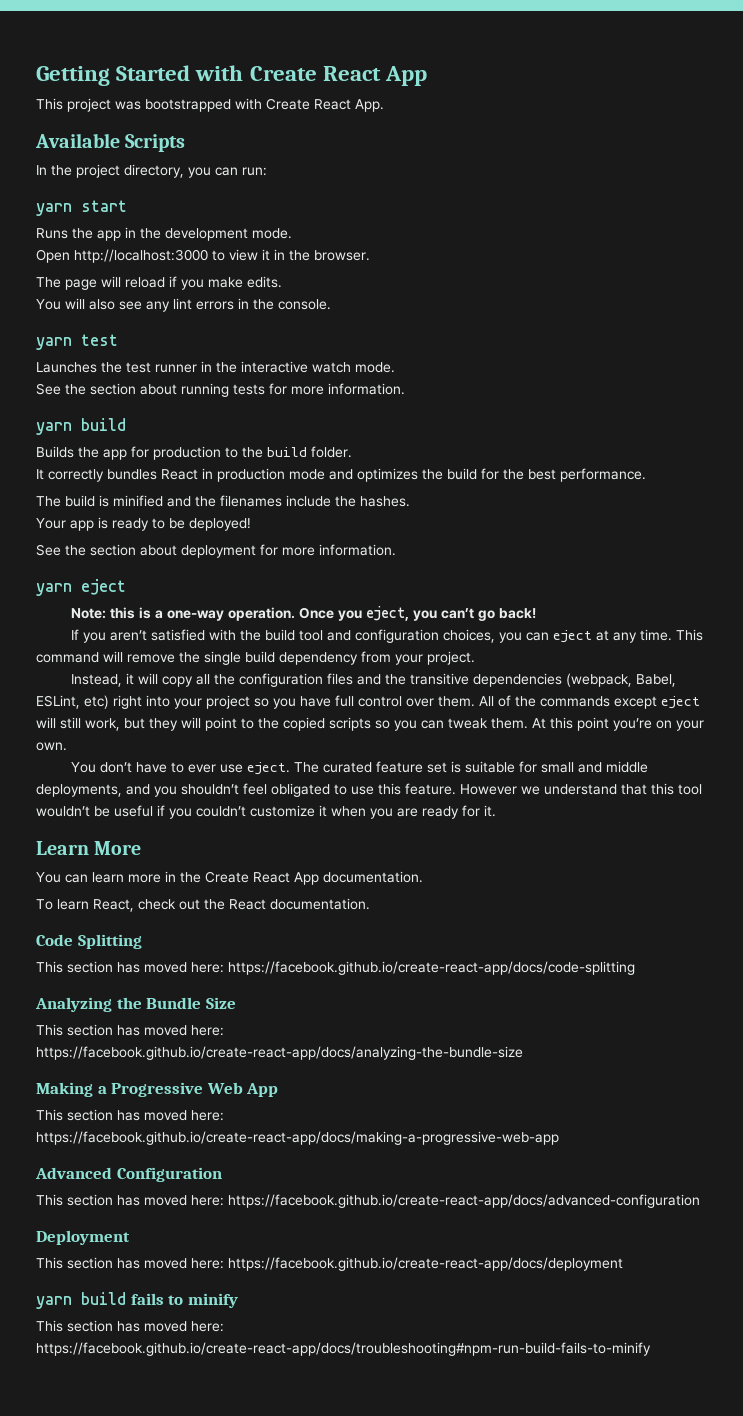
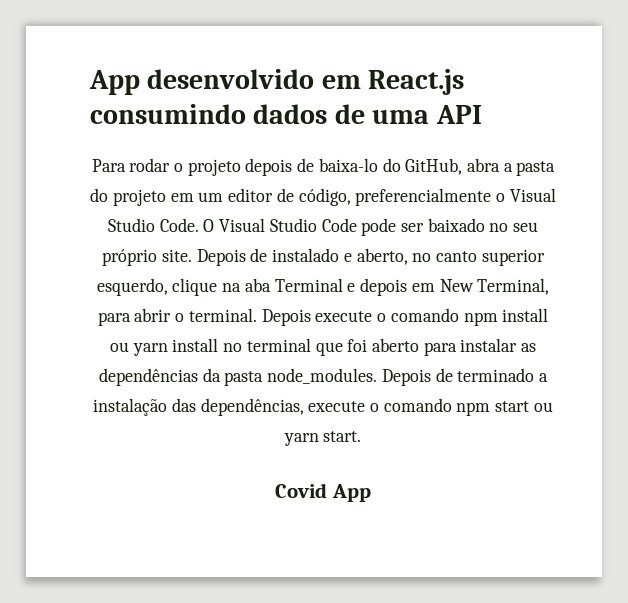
- Getting Started with Create React App
- This project was bootstrapped with Create React App.
- Available Scripts
- In the project directory, you can run:
- yarn start
- Runs the app in the development mode.
- Open http://localhost:3000 to view it in the browser.
- The page will reload if you make edits.
- You will also see any lint errors in the console.
- yarn test
- Launches the test runner in the interactive watch mode.
- See the section about running tests for more information.
- yarn build
- Builds the app for production to the build folder.
- It correctly bundles React in production mode and optimizes the build for the best performance.
- The build is minified and the filenames include the hashes.
- Your app is ready to be deployed!
- See the section about deployment for more information.
- yarn eject
- Note: this is a one-way operation. Once you eject, you can’t go back!
- If you aren’t satisfied with the build tool and configuration choices, you can eject at any time. This command will remove the single build dependency from your project.
- Instead, it will copy all the configuration files and the transitive dependencies (webpack, Babel, ESLint, etc) right into your project so you have full control over them. All of the commands except eject will still work, but they will point to the copied scripts so you can tweak them. At this point you’re on your own.
- You don’t have to ever use eject. The curated feature set is suitable for small and middle deployments, and you shouldn’t feel obligated to use this feature. However we understand that this tool wouldn’t be useful if you couldn’t customize it when you are ready for it.
- Learn More
- You can learn more in the Create React App documentation.
- To learn React, check out the React documentation.
- Code Splitting
- This section has moved here: https://facebook.github.io/create-react-app/docs/code-splitting
- Analyzing the Bundle Size
- This section has moved here: https://facebook.github.io/create-react-app/docs/analyzing-the-bundle-size
- Making a Progressive Web App
- This section has moved here: https://facebook.github.io/create-react-app/docs/making-a-progressive-web-app
- Advanced Configuration
- This section has moved here: https://facebook.github.io/create-react-app/docs/advanced-configuration
- Deployment
- This section has moved here: https://facebook.github.io/create-react-app/docs/deployment
- yarn build fails to minify
- This section has moved here: https://facebook.github.io/create-react-app/docs/troubleshooting#npm-run-build-fails-to-minify
+ App desenvolvido em React.js consumindo dados de uma API
+ Para rodar o projeto depois de baixa-lo do GitHub, abra a pasta do projeto em um editor de código, preferencialmente o Visual Studio Code. O Visual Studio Code pode ser baixado no seu próprio site. Depois de instalado e aberto, no canto superior esquerdo, clique na aba Terminal e depois em New Terminal, para abrir o terminal. Depois execute o comando npm install ou yarn install no terminal que foi aberto para instalar as dependências da pasta node_modules. Depois de terminado a instalação das dependências, execute o comando npm start ou yarn start.
+ Covid App

